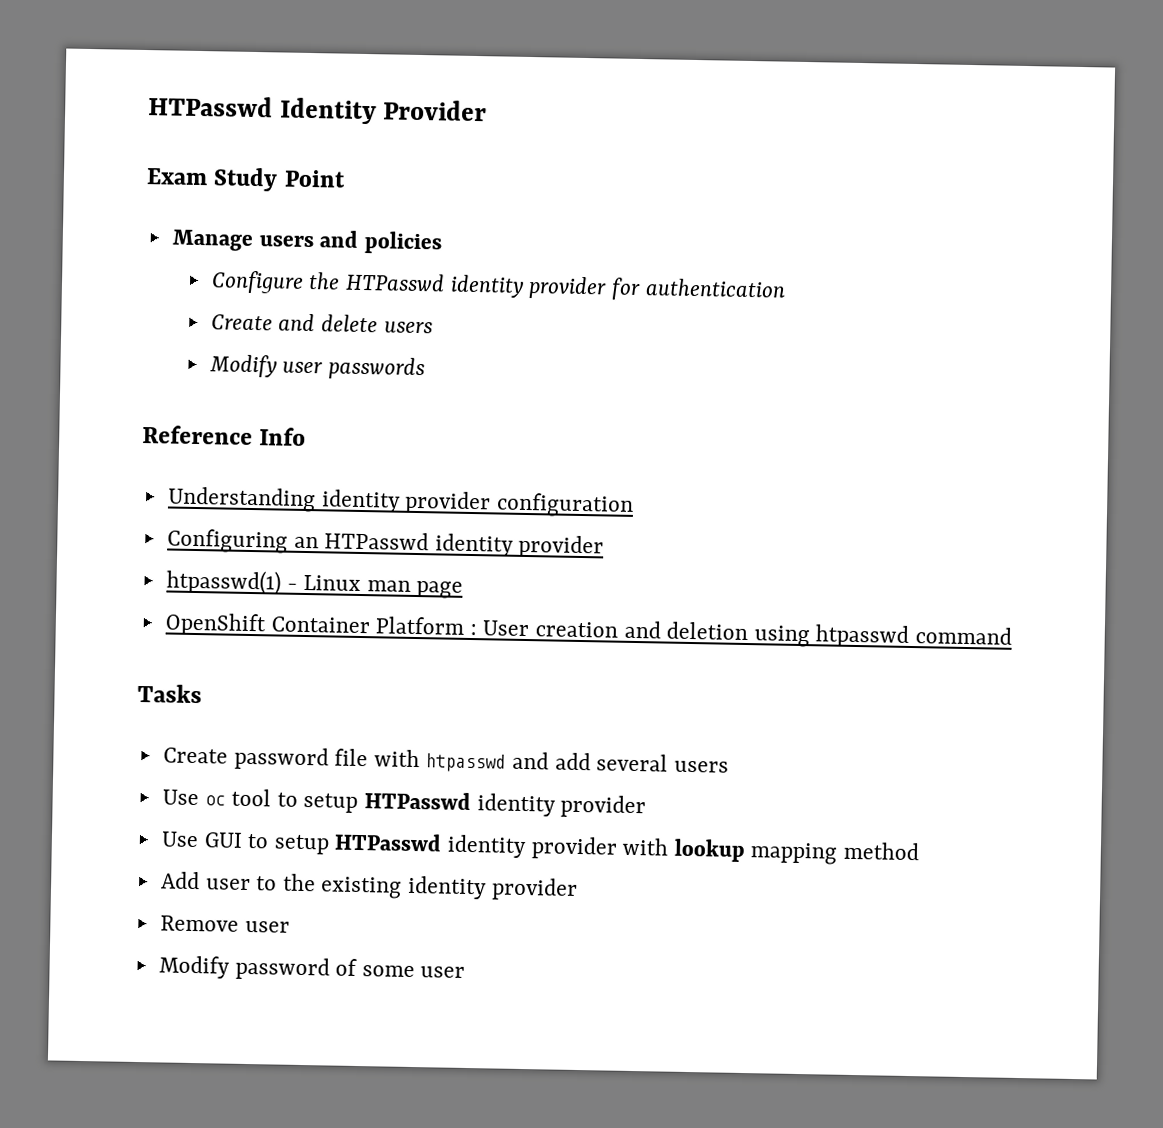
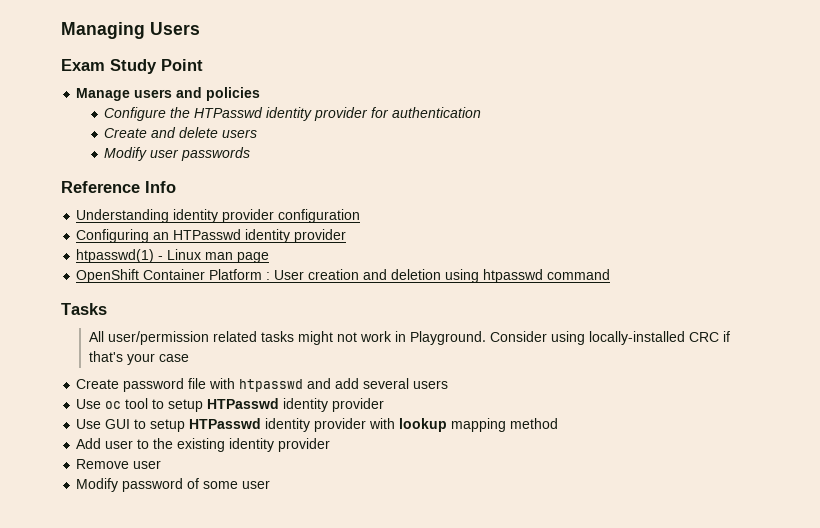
- HTPasswd Identity Provider
+ Managing Users
+ All user/permission related tasks might not work in Playground. Consider using locally-installed CRC if that's your case

